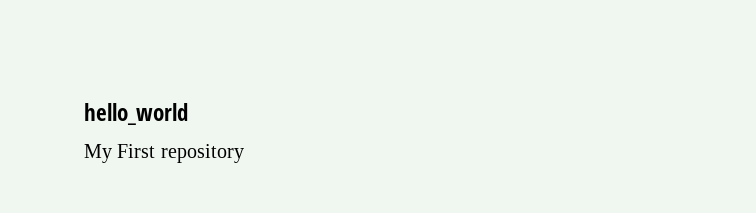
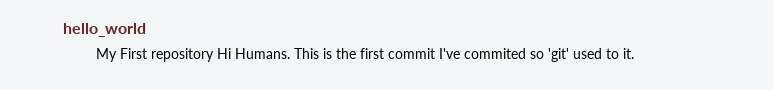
- My First repository
+ My First repository Hi Humans. This is the first commit I've commited so 'git' used to it.

